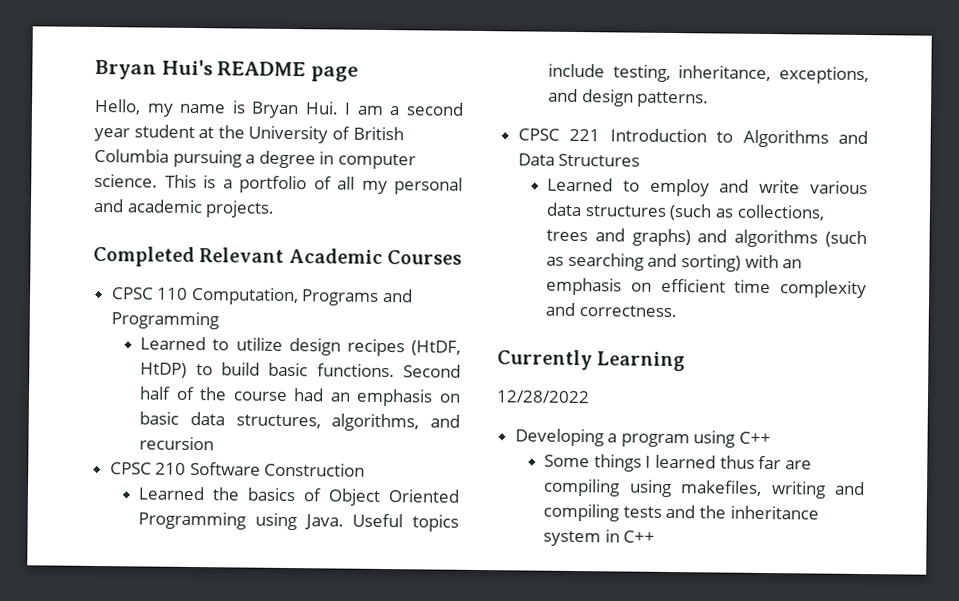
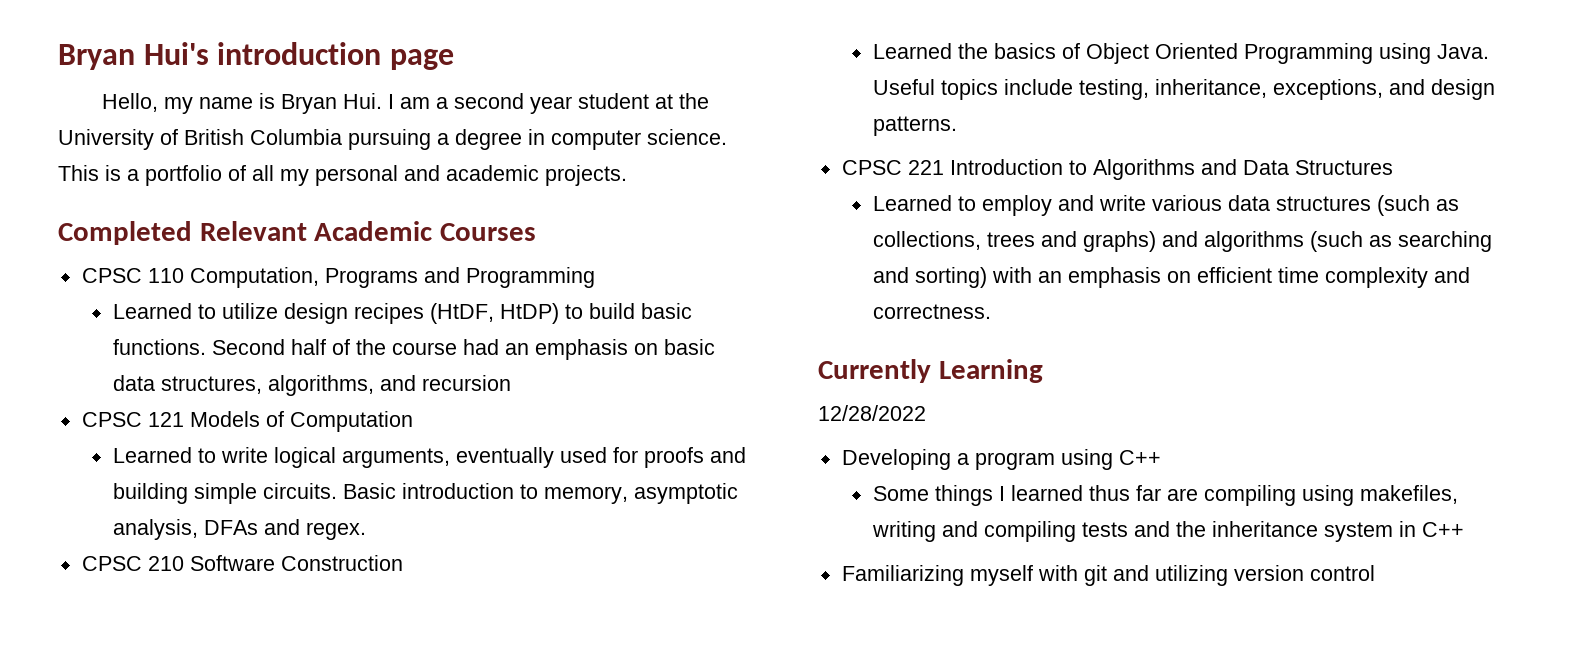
- Bryan Hui's README page
+ Bryan Hui's introduction page
+ CPSC 121 Models of Computation
+ Learned to write logical arguments, eventually used for proofs and building simple circuits. Basic introduction to memory, asymptotic analysis, DFAs and regex.
+ Familiarizing myself with git and utilizing version control

